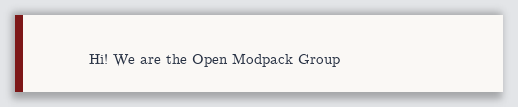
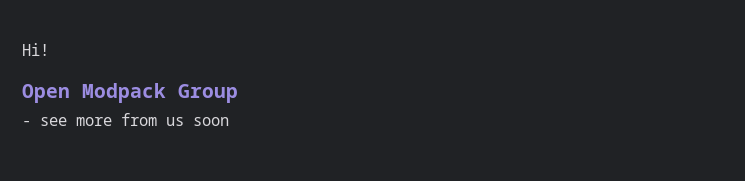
- Hi! We are the Open Modpack Group
+ Hi!
+ Open Modpack Group
+ - see more from us soon

